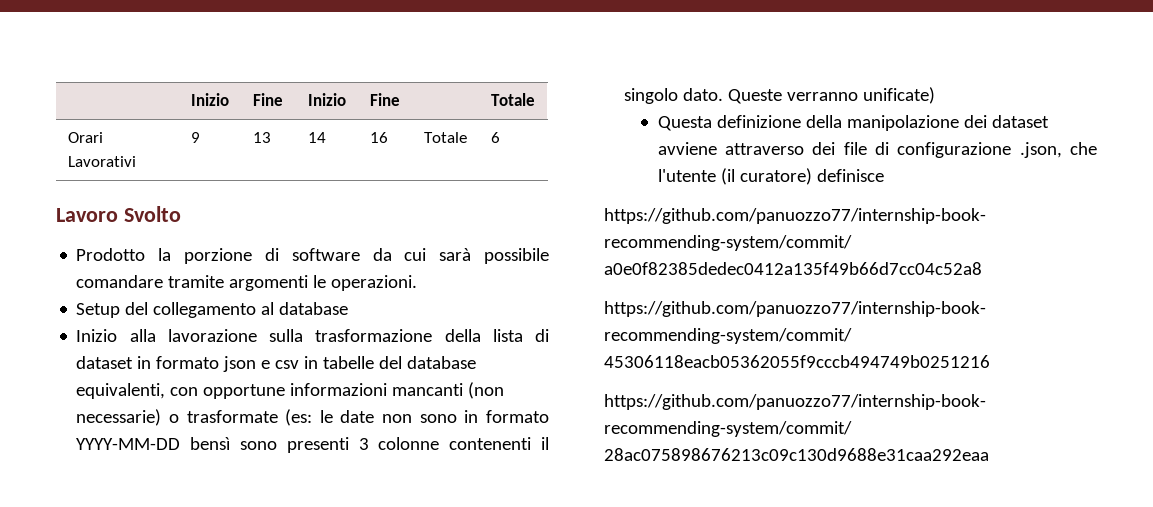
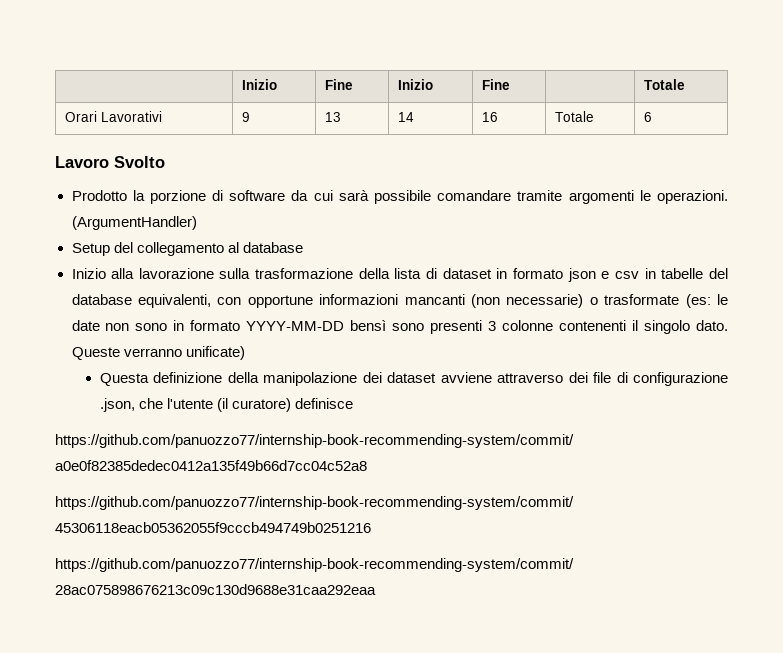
+ (ArgumentHandler)

